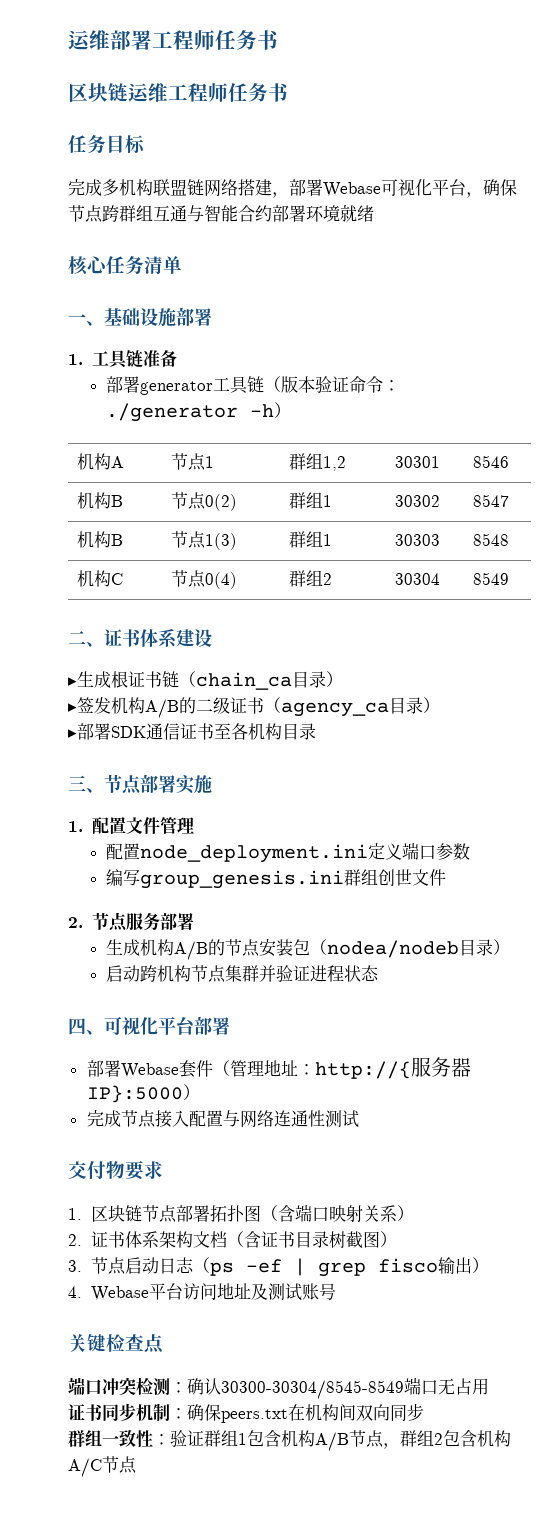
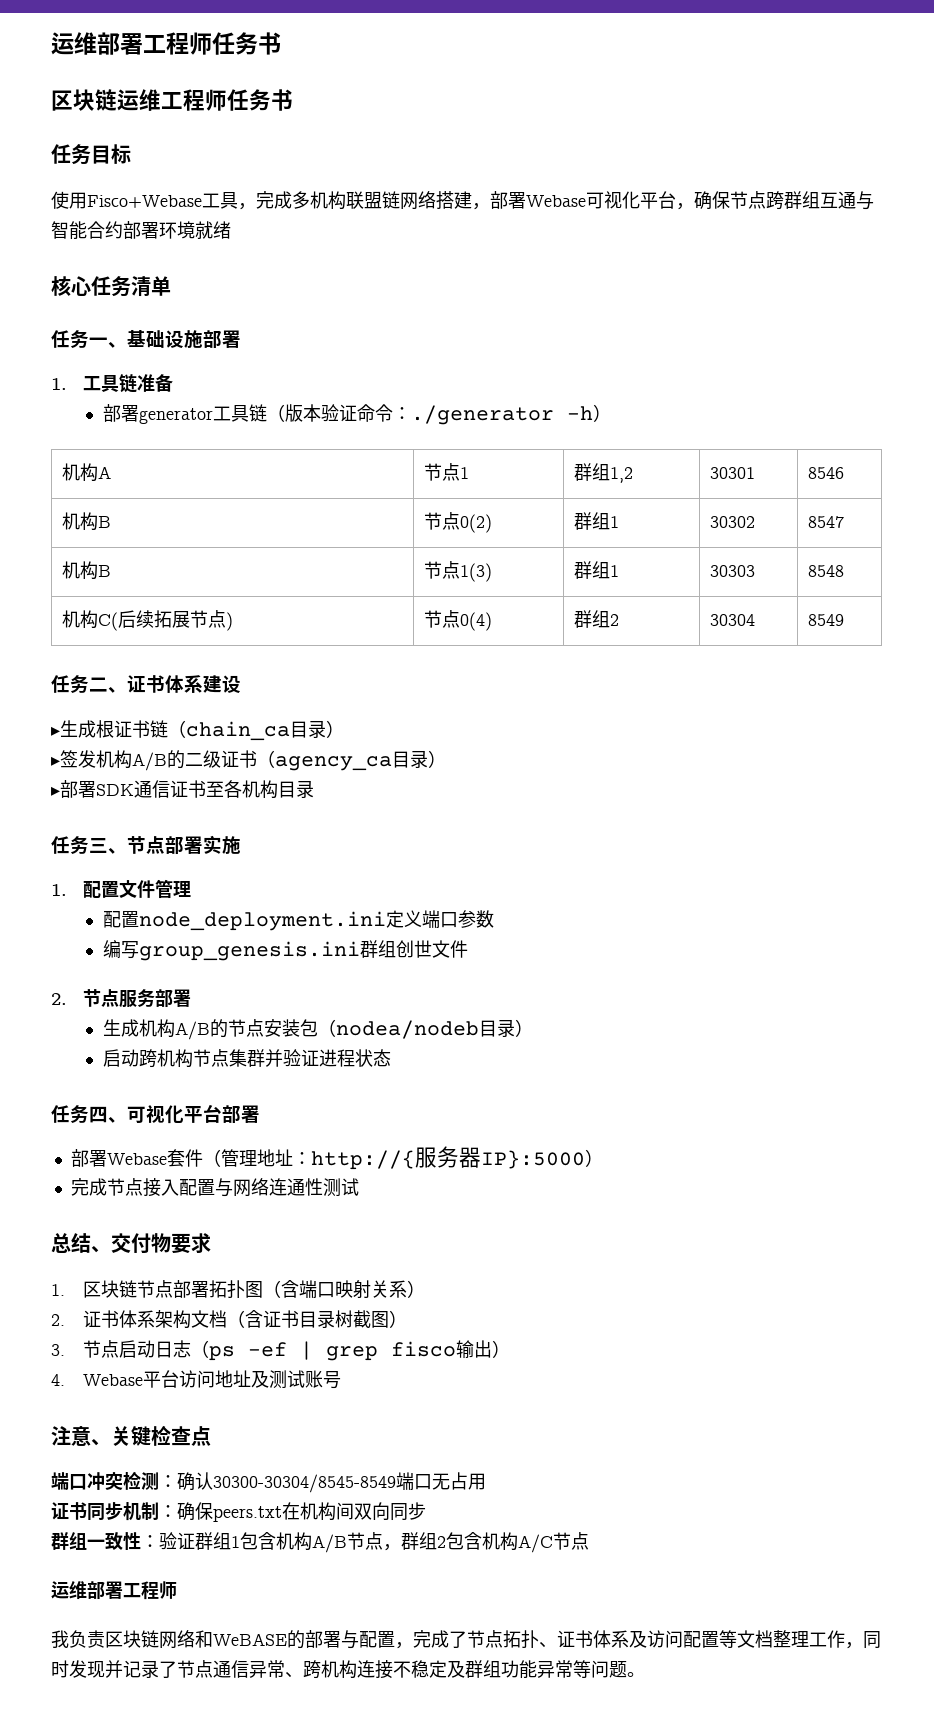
- 完成多机构联盟链网络搭建，部署Webase可视化平台，确保节点跨群组互通与智能合约部署环境就绪
+ 使用Fisco+Webase工具，完成多机构联盟链网络搭建，部署Webase可视化平台，确保节点跨群组互通与智能合约部署环境就绪
- 一、基础设施部署
+ 任务一、基础设施部署
- 机构C | 节点0(4) | 群组2 | 30304 | 8549
+ 机构C(后续拓展节点) | 节点0(4) | 群组2 | 30304 | 8549
- 二、证书体系建设
+ 任务二、证书体系建设
- 三、节点部署实施
+ 任务三、节点部署实施
- 四、可视化平台部署
+ 任务四、可视化平台部署
- 交付物要求
+ 总结、交付物要求
- 关键检查点
+ 注意、关键检查点
  群组一致性：验证群组1包含机构A/B节点，群组2包含机构A/C节点
+ 运维部署工程师
+ 我负责区块链网络和WeBASE的部署与配置，完成了节点拓扑、证书体系及访问配置等文档整理工作，同时发现并记录了节点通信异常、跨机构连接不稳定及群组功能异常等问题。

